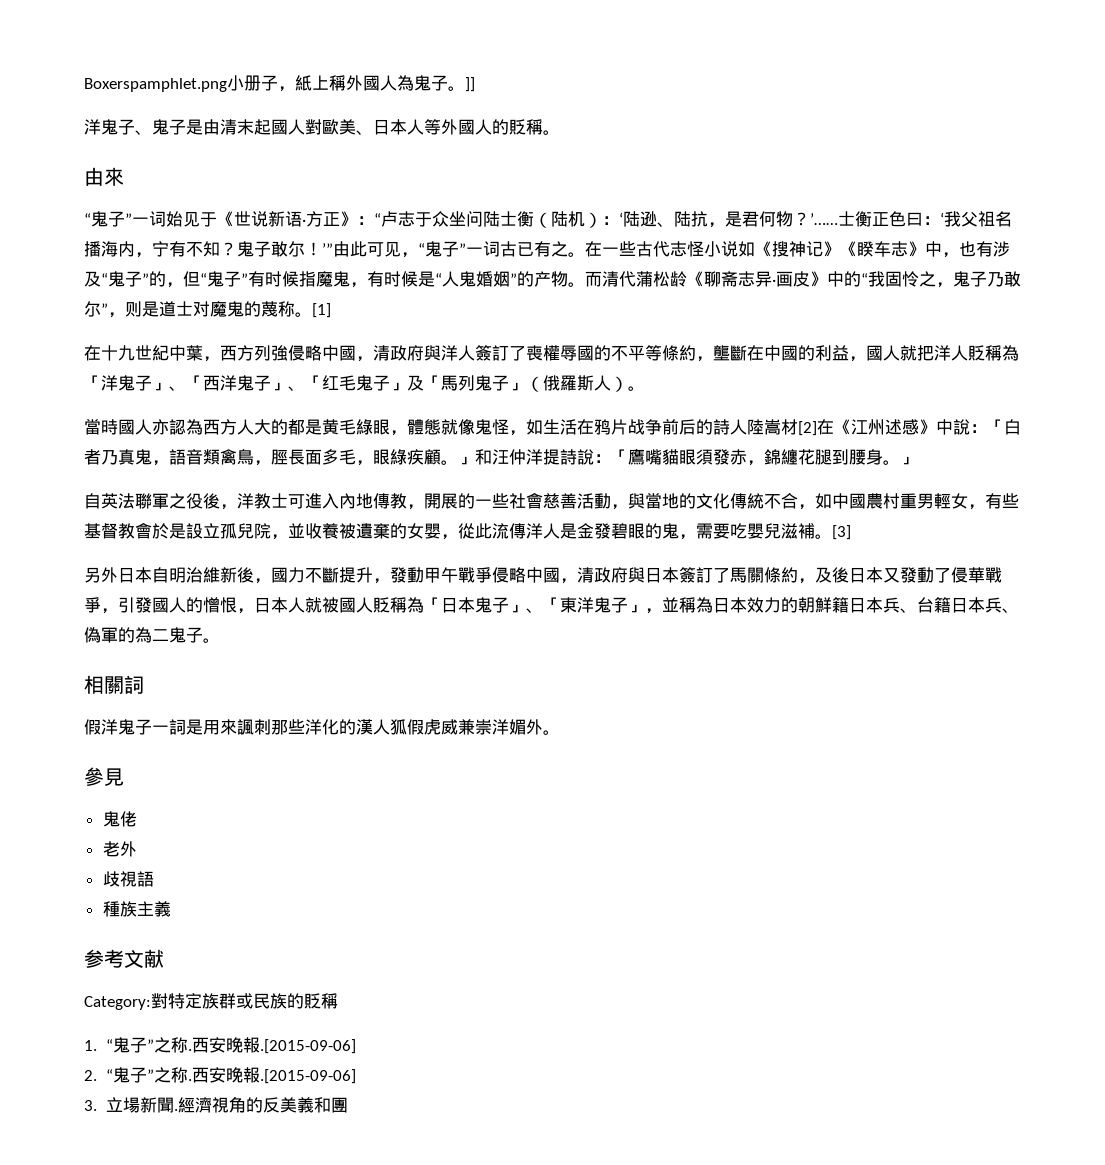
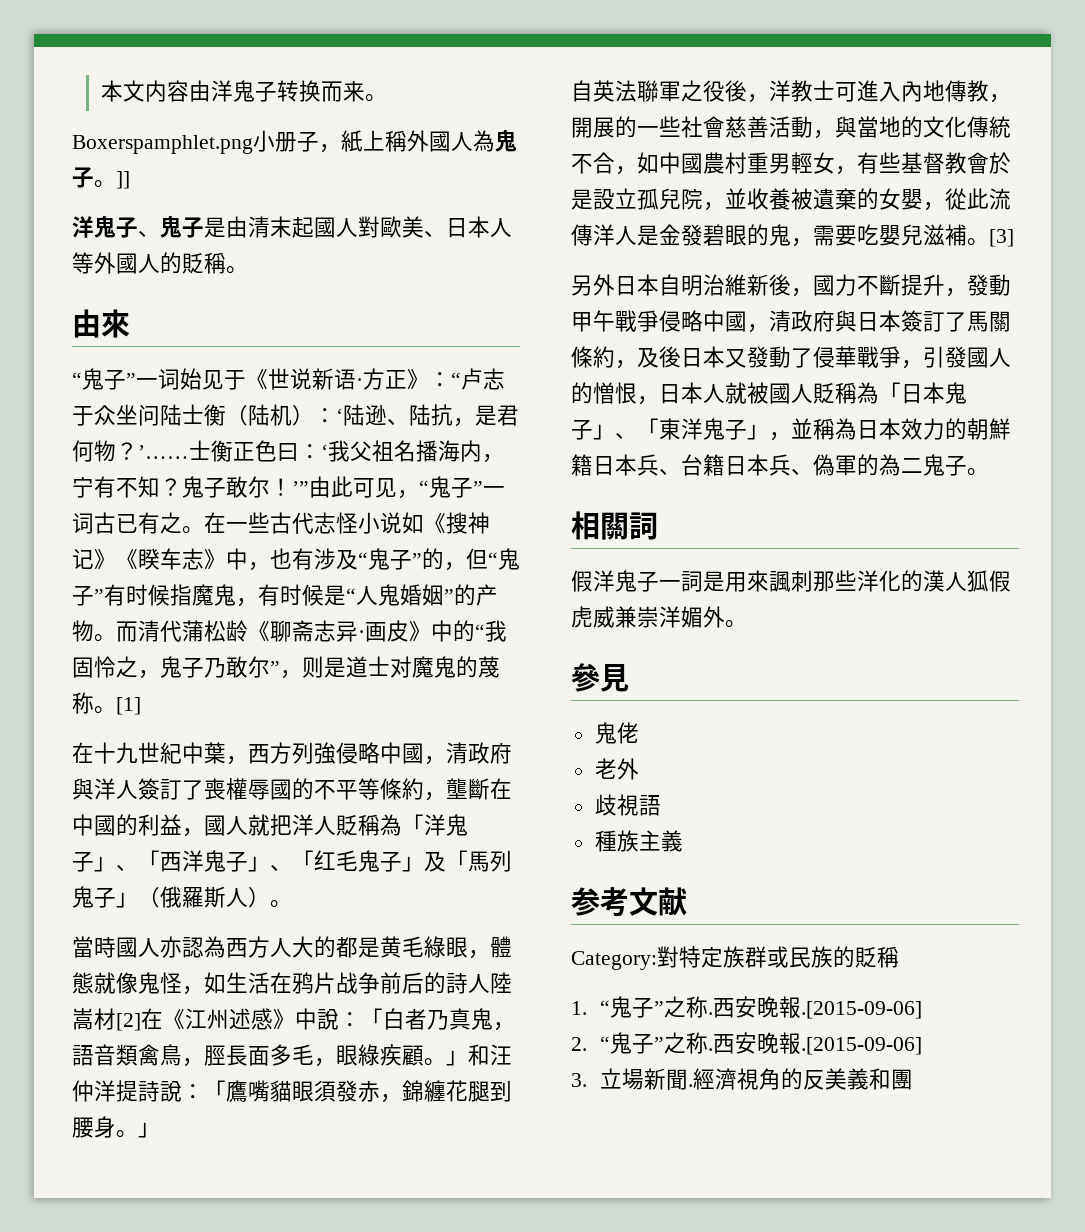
+ 本文内容由洋鬼子转换而来。

